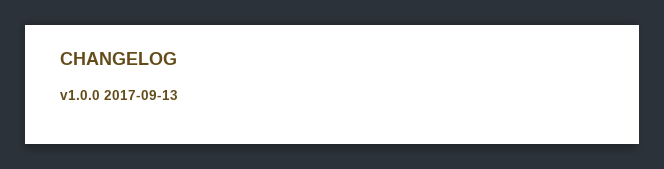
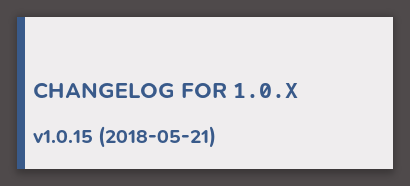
- CHANGELOG
- v1.0.0 2017-09-13
+ CHANGELOG FOR 1.0.X
+ v1.0.15 (2018-05-21)

